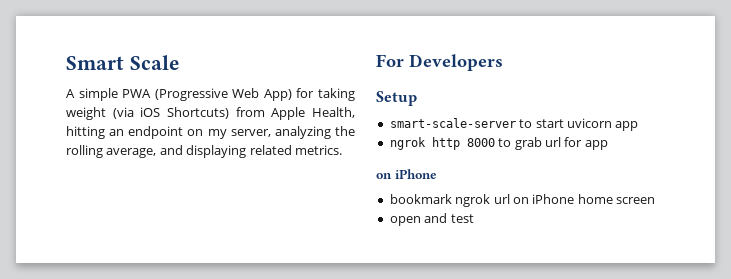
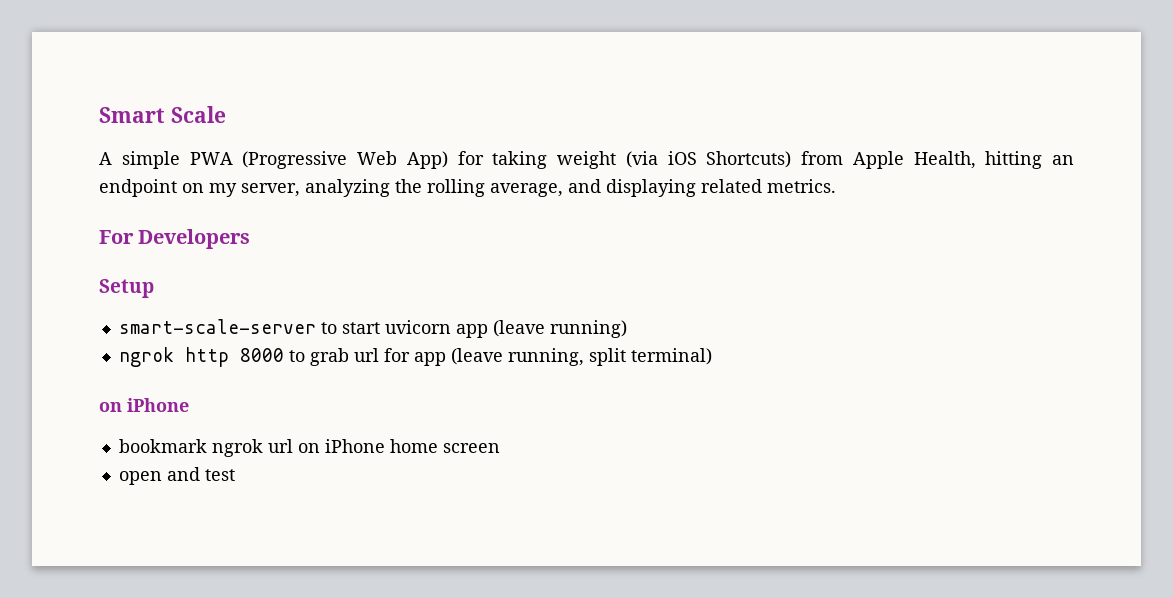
- smart-scale-server to start uvicorn app
+ smart-scale-server to start uvicorn app (leave running)
- ngrok http 8000 to grab url for app
+ ngrok http 8000 to grab url for app (leave running, split terminal)

